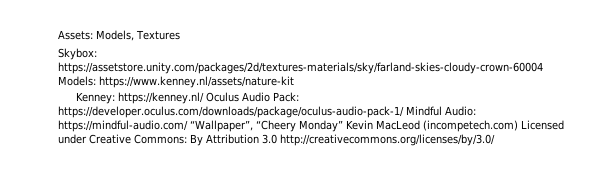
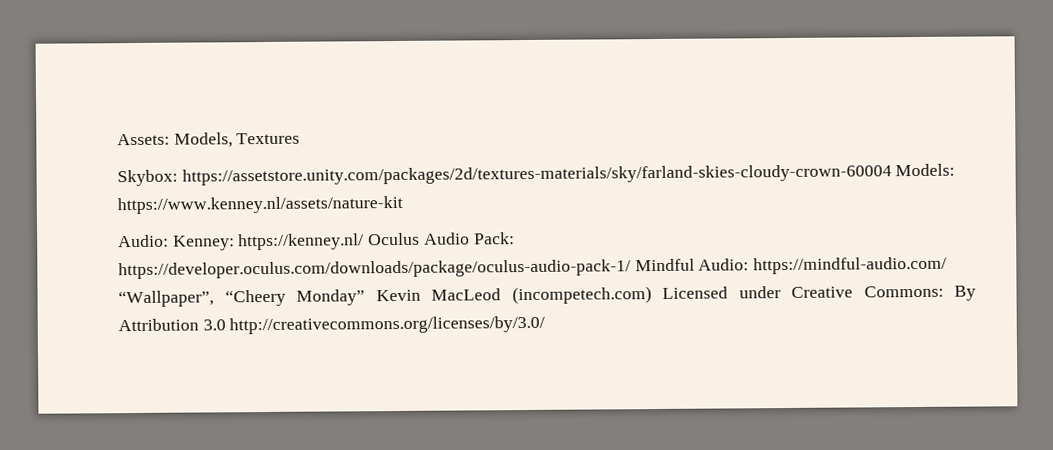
- Kenney: https://kenney.nl/ Oculus Audio Pack: https://developer.oculus.com/downloads/package/oculus-audio-pack-1/ Mindful Audio: https://mindful-audio.com/ “Wallpaper”, “Cheery Monday” Kevin MacLeod (incompetech.com) Licensed under Creative Commons: By Attribution 3.0 http://creativecommons.org/licenses/by/3.0/
+ Audio: Kenney: https://kenney.nl/ Oculus Audio Pack: https://developer.oculus.com/downloads/package/oculus-audio-pack-1/ Mindful Audio: https://mindful-audio.com/ “Wallpaper”, “Cheery Monday” Kevin MacLeod (incompetech.com) Licensed under Creative Commons: By Attribution 3.0 http://creativecommons.org/licenses/by/3.0/

